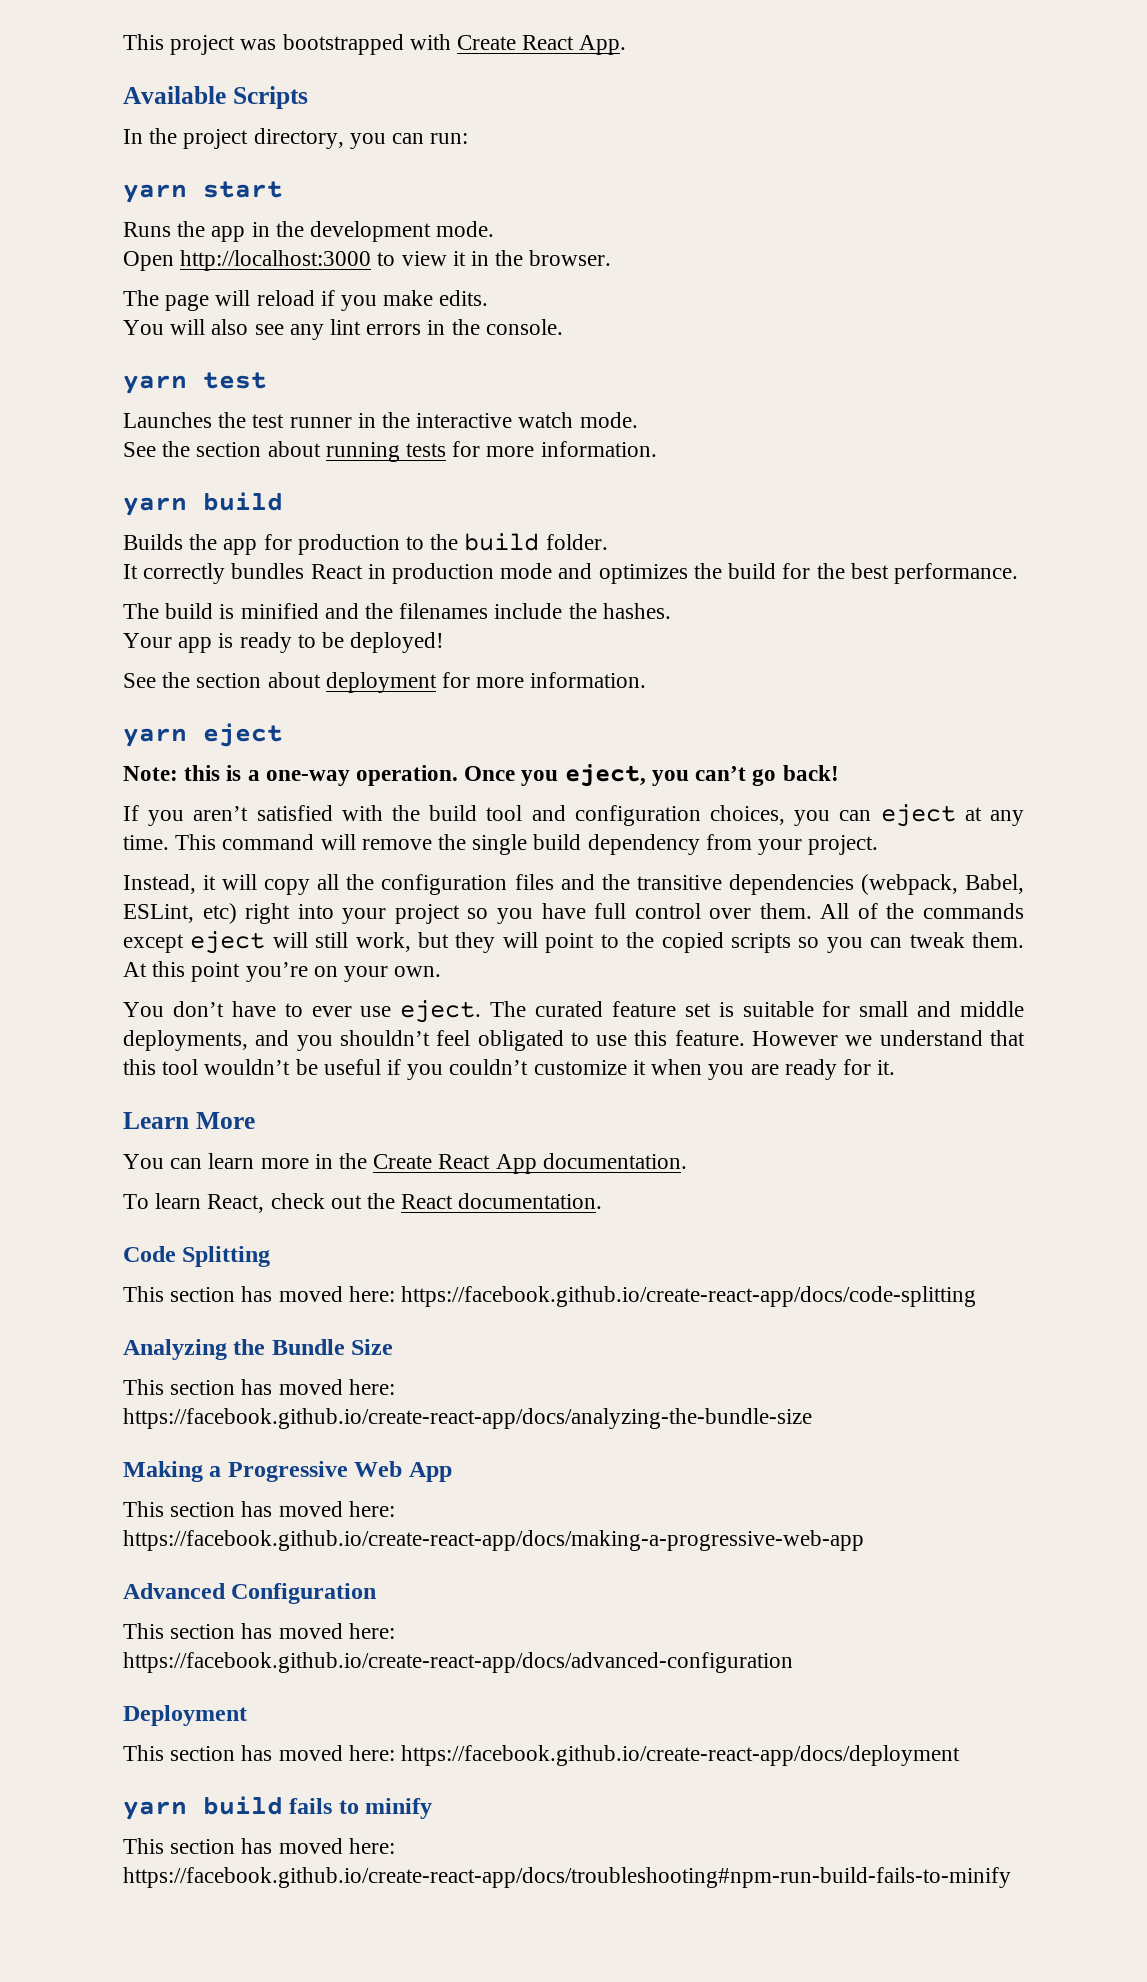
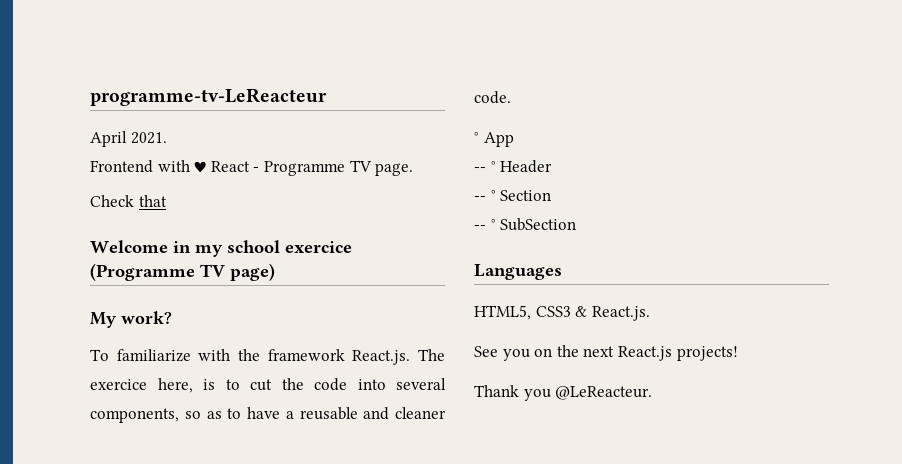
- This project was bootstrapped with Create React App.
- Available Scripts
- In the project directory, you can run:
- yarn start
- Runs the app in the development mode.
- Open http://localhost:3000 to view it in the browser.
- The page will reload if you make edits.
- You will also see any lint errors in the console.
- yarn test
- Launches the test runner in the interactive watch mode.
- See the section about running tests for more information.
- yarn build
- Builds the app for production to the build folder.
- It correctly bundles React in production mode and optimizes the build for the best performance.
- The build is minified and the filenames include the hashes.
- Your app is ready to be deployed!
- See the section about deployment for more information.
- yarn eject
- Note: this is a one-way operation. Once you eject, you can’t go back!
- If you aren’t satisfied with the build tool and configuration choices, you can eject at any time. This command will remove the single build dependency from your project.
- Instead, it will copy all the configuration files and the transitive dependencies (webpack, Babel, ESLint, etc) right into your project so you have full control over them. All of the commands except eject will still work, but they will point to the copied scripts so you can tweak them. At this point you’re on your own.
- You don’t have to ever use eject. The curated feature set is suitable for small and middle deployments, and you shouldn’t feel obligated to use this feature. However we understand that this tool wouldn’t be useful if you couldn’t customize it when you are ready for it.
- Learn More
- You can learn more in the Create React App documentation.
- To learn React, check out the React documentation.
- Code Splitting
- This section has moved here: https://facebook.github.io/create-react-app/docs/code-splitting
- Analyzing the Bundle Size
- This section has moved here: https://facebook.github.io/create-react-app/docs/analyzing-the-bundle-size
- Making a Progressive Web App
- This section has moved here: https://facebook.github.io/create-react-app/docs/making-a-progressive-web-app
- Advanced Configuration
- This section has moved here: https://facebook.github.io/create-react-app/docs/advanced-configuration
- Deployment
- This section has moved here: https://facebook.github.io/create-react-app/docs/deployment
- yarn build fails to minify
- This section has moved here: https://facebook.github.io/create-react-app/docs/troubleshooting#npm-run-build-fails-to-minify
+ programme-tv-LeReacteur
+ April 2021.
+ Frontend with ♥ React - Programme TV page.
+ Check that
+ Welcome in my school exercice (Programme TV page)
+ My work?
+ To familiarize with the framework React.js. The exercice here, is to cut the code into several components, so as to have a reusable and cleaner code.
+ ° App
+ -- ° Header
+ -- ° Section
+ -- ° SubSection
+ Languages
+ HTML5, CSS3 & React.js.
+ See you on the next React.js projects!
+ Thank you @LeReacteur.

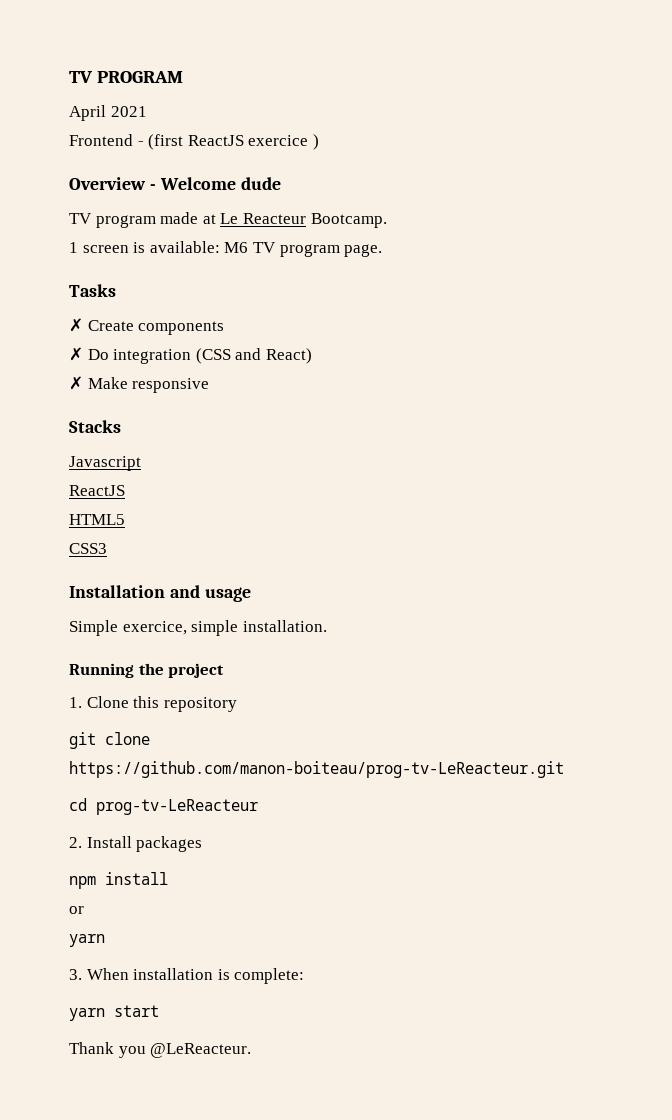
- programme-tv-LeReacteur
+ TV PROGRAM
- April 2021.
+ April 2021
- Frontend with ♥ React - Programme TV page.
- Check that
- Welcome in my school exercice (Programme TV page)
- My work?
- To familiarize with the framework React.js. The exercice here, is to cut the code into several components, so as to have a reusable and cleaner code.
- ° App
- -- ° Header
- -- ° Section
- -- ° SubSection
- Languages
- HTML5, CSS3 & React.js.
- See you on the next React.js projects!
+ Frontend - (first ReactJS exercice )
+ Overview - Welcome dude
+ TV program made at Le Reacteur Bootcamp.
+ 1 screen is available: M6 TV program page.
+ Tasks
+ ✗ Create components
+ ✗ Do integration (CSS and React)
+ ✗ Make responsive
+ Stacks
+ Javascript
+ ReactJS
+ HTML5
+ CSS3
+ Installation and usage
+ Simple exercice, simple installation.
+ Running the project
+ 1. Clone this repository
+ git clone https://github.com/manon-boiteau/prog-tv-LeReacteur.git
+ cd prog-tv-LeReacteur
+ 2. Install packages
+ npm install
+ or
+ yarn
+ 3. When installation is complete:
+ yarn start

